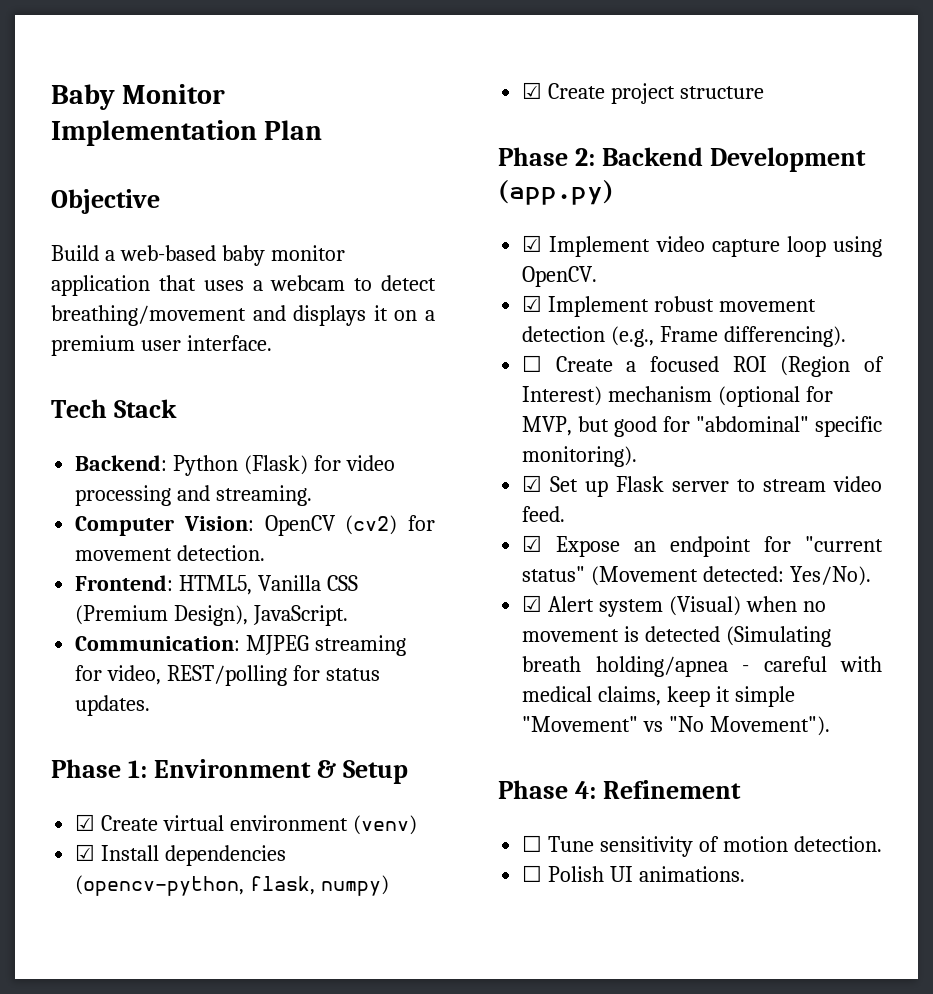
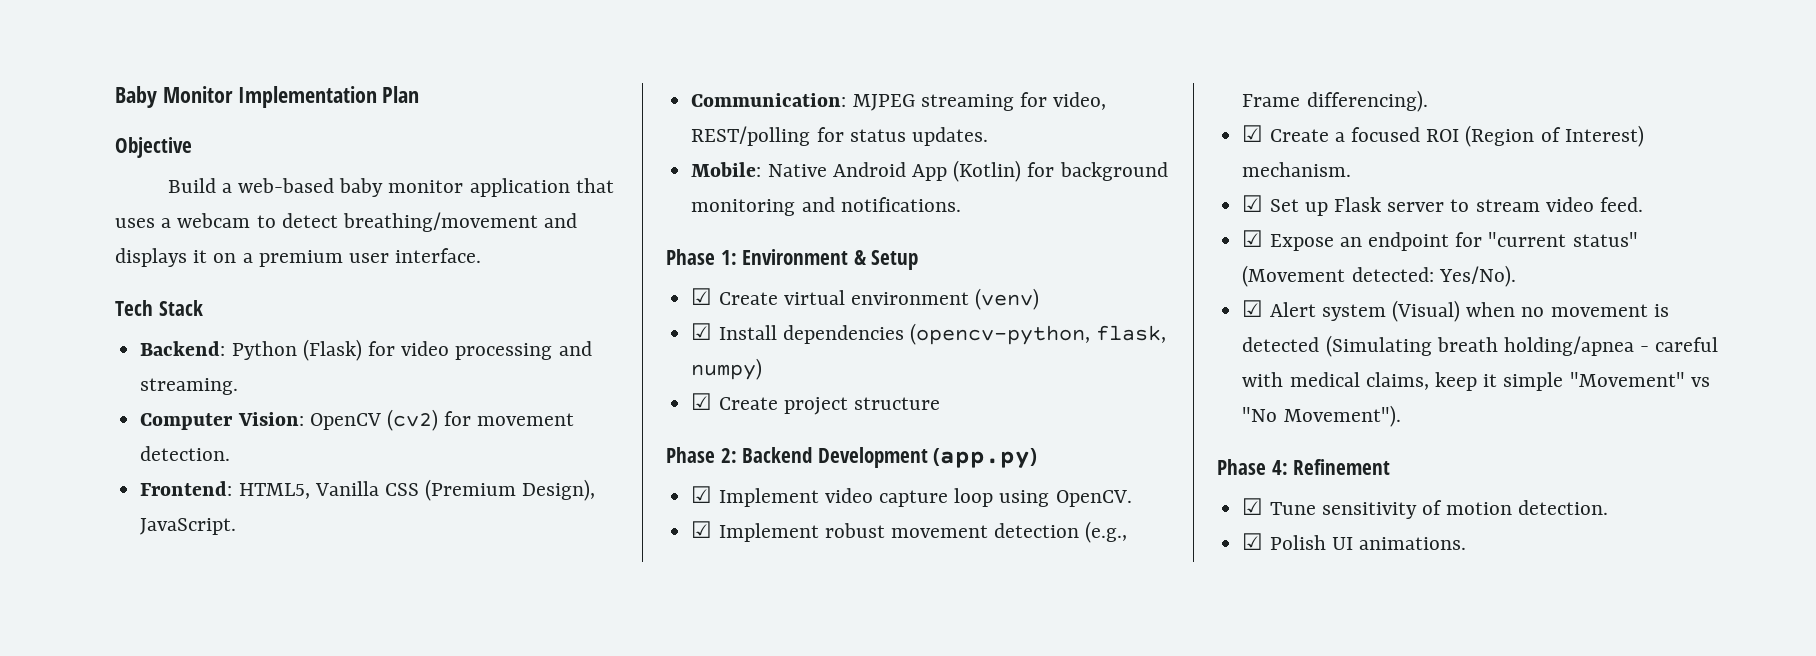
+ Mobile: Native Android App (Kotlin) for background monitoring and notifications.
- ☐ Create a focused ROI (Region of Interest) mechanism (optional for MVP, but good for "abdominal" specific monitoring).
+ ☑ Create a focused ROI (Region of Interest) mechanism.
- ☐ Tune sensitivity of motion detection.
+ ☑ Tune sensitivity of motion detection.
- ☐ Polish UI animations.
+ ☑ Polish UI animations.

